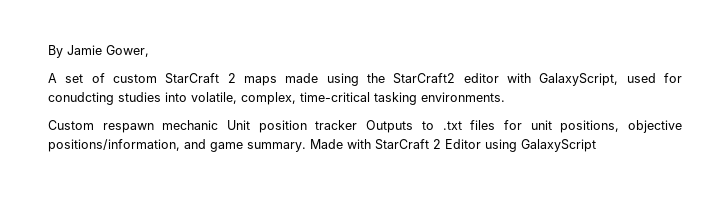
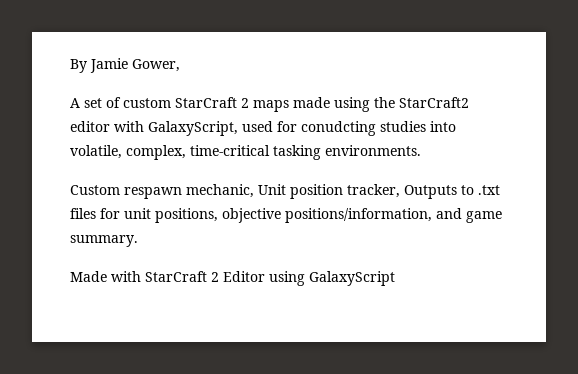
- Custom respawn mechanic Unit position tracker Outputs to .txt files for unit positions, objective positions/information, and game summary. Made with StarCraft 2 Editor using GalaxyScript
+ Custom respawn mechanic, Unit position tracker, Outputs to .txt files for unit positions, objective positions/information, and game summary.
+ Made with StarCraft 2 Editor using GalaxyScript

